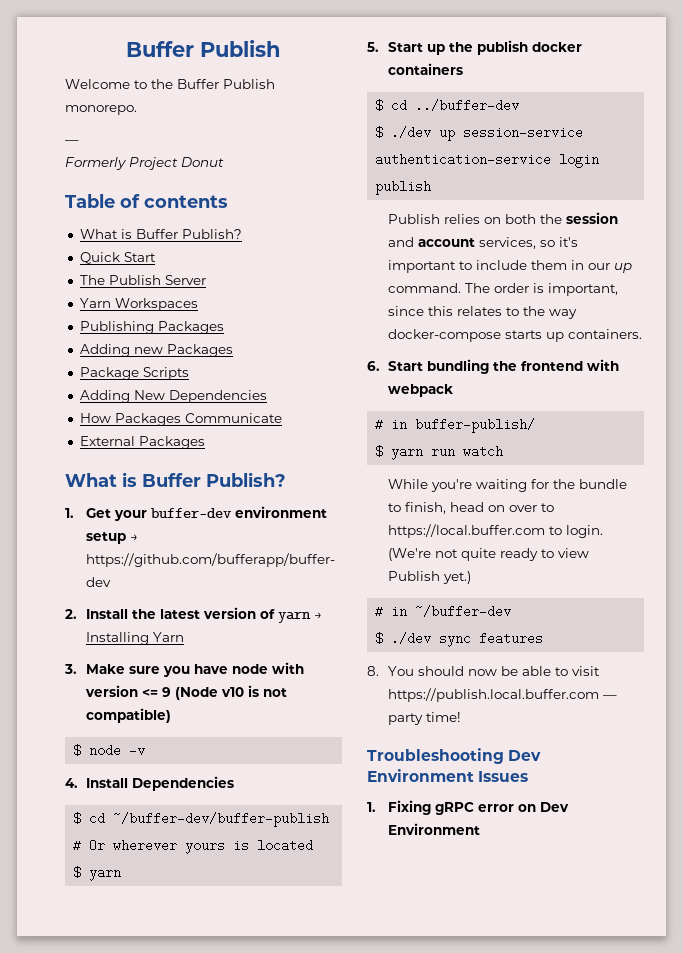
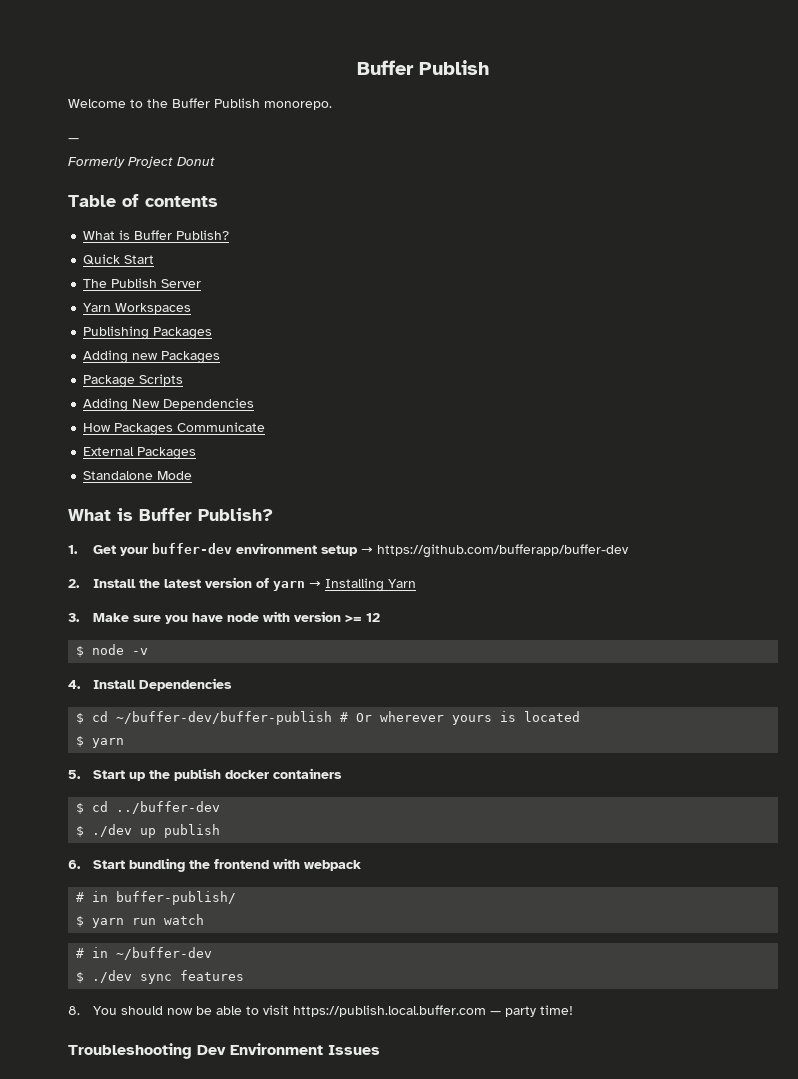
+ Standalone Mode
- 3. Make sure you have node with version <= 9 (Node v10 is not compatible)
+ 3. Make sure you have node with version >= 12
- $ ./dev up session-service authentication-service login publish
- Publish relies on both the session and account services, so it's important to include them in our up command. The order is important, since this relates to the way docker-compose starts up containers.
+ $ ./dev up publish
- While you're waiting for the bundle to finish, head on over to https://local.buffer.com to login. (We're not quite ready to view Publish yet.)
- 1. Fixing gRPC error on Dev Environment

